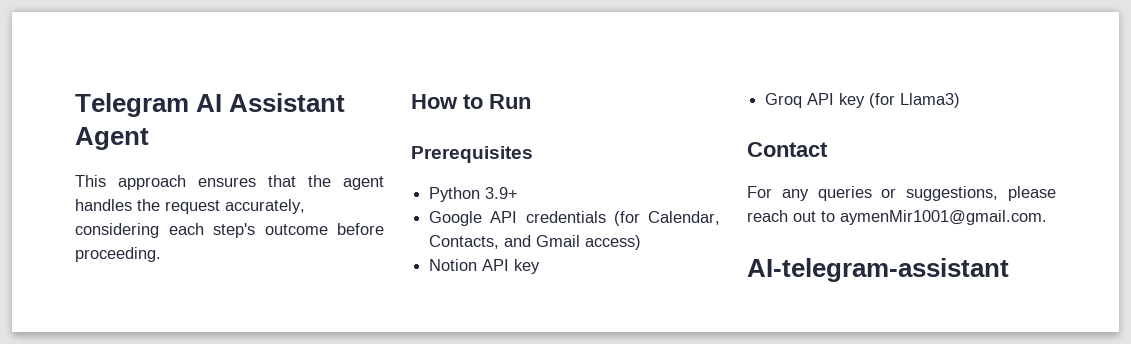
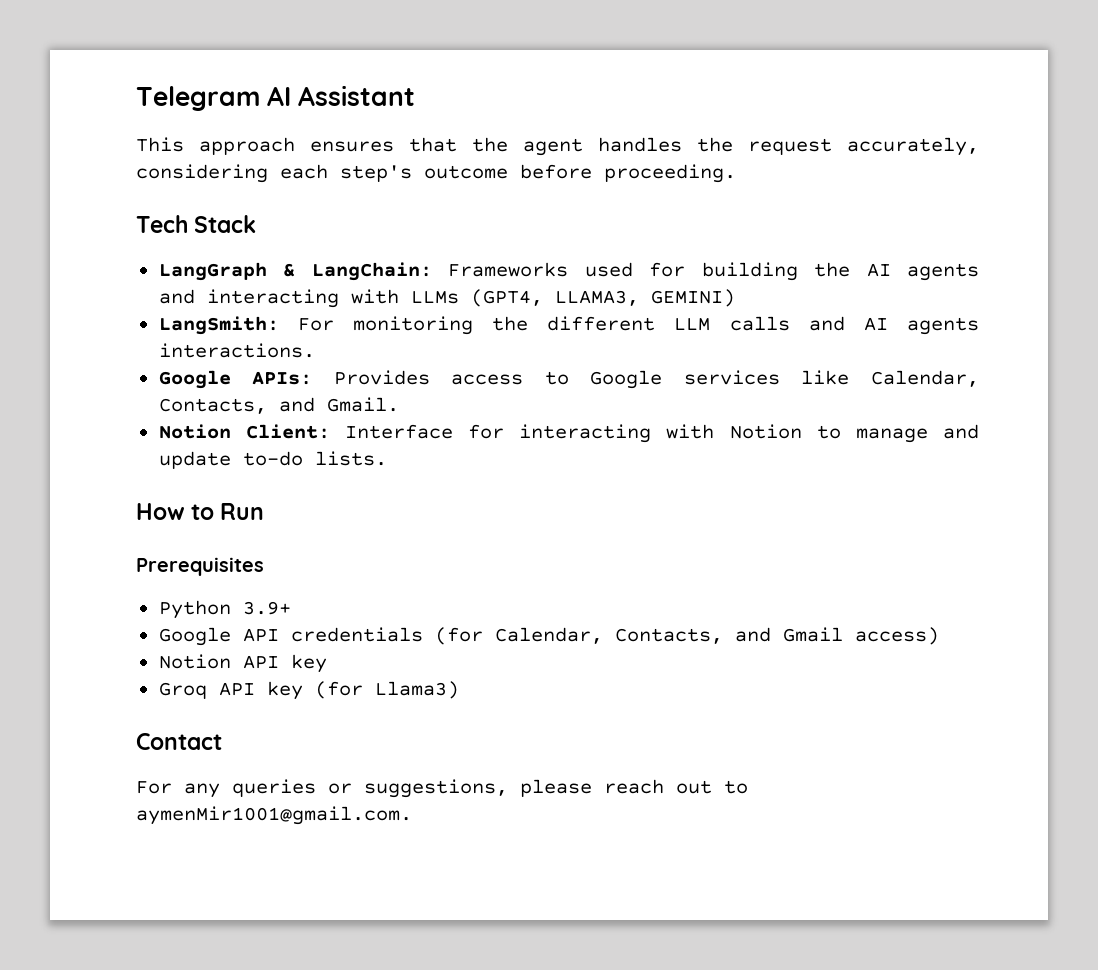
- Telegram AI Assistant Agent
+ Telegram AI Assistant
+ Tech Stack
+ LangGraph & LangChain: Frameworks used for building the AI agents and interacting with LLMs (GPT4, LLAMA3, GEMINI)
+ LangSmith: For monitoring the different LLM calls and AI agents interactions.
+ Google APIs: Provides access to Google services like Calendar, Contacts, and Gmail.
+ Notion Client: Interface for interacting with Notion to manage and update to-do lists.
- AI-telegram-assistant

